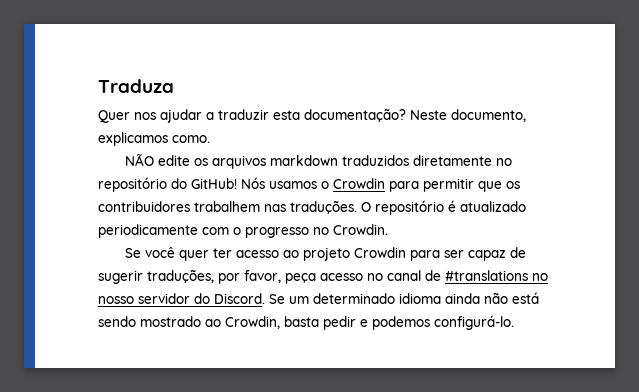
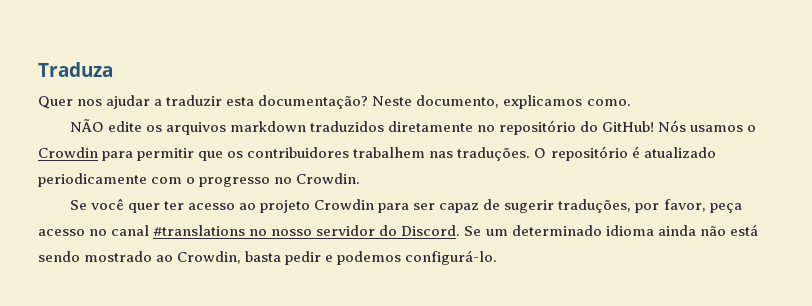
- Se você quer ter acesso ao projeto Crowdin para ser capaz de sugerir traduções, por favor, peça acesso no canal de #translations no nosso servidor do Discord.
+ Se você quer ter acesso ao projeto Crowdin para ser capaz de sugerir traduções, por favor, peça acesso no canal #translations no nosso servidor do Discord.

